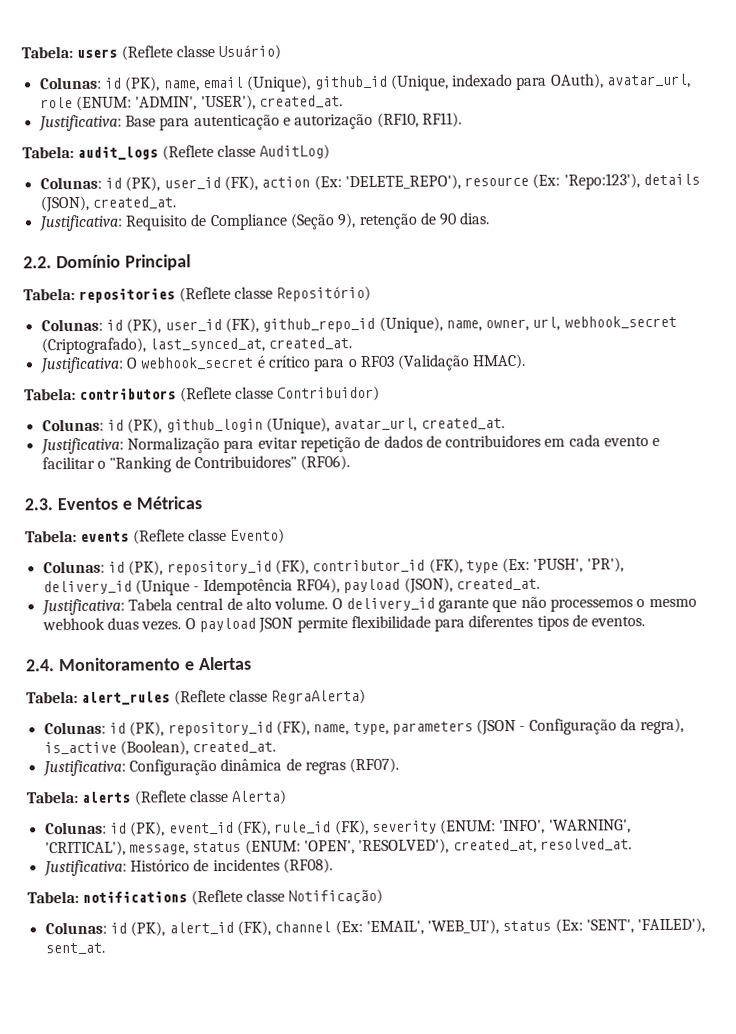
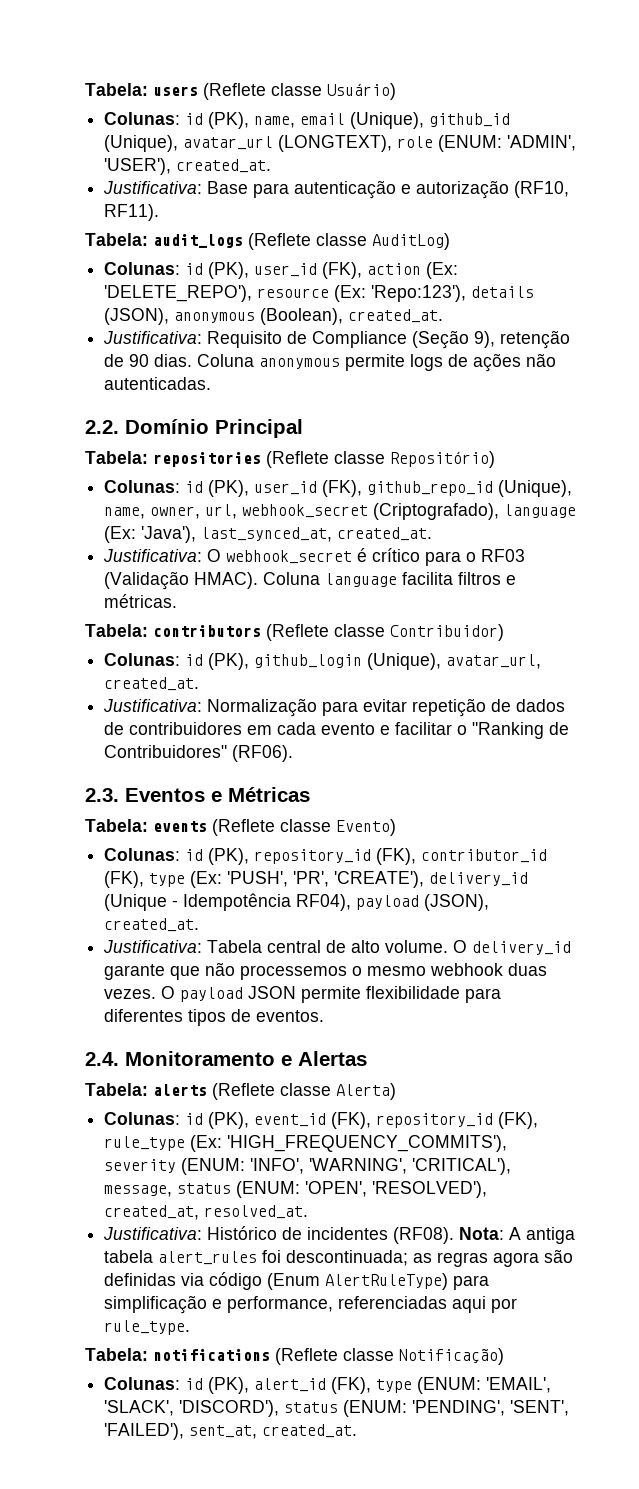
- Colunas: id (PK), name, email (Unique), github_id (Unique, indexado para OAuth), avatar_url, role (ENUM: 'ADMIN', 'USER'), created_at.
+ Colunas: id (PK), name, email (Unique), github_id (Unique), avatar_url (LONGTEXT), role (ENUM: 'ADMIN', 'USER'), created_at.
- Colunas: id (PK), user_id (FK), action (Ex: 'DELETE_REPO'), resource (Ex: 'Repo:123'), details (JSON), created_at.
+ Colunas: id (PK), user_id (FK), action (Ex: 'DELETE_REPO'), resource (Ex: 'Repo:123'), details (JSON), anonymous (Boolean), created_at.
+ Coluna anonymous permite logs de ações não autenticadas.
- Colunas: id (PK), user_id (FK), github_repo_id (Unique), name, owner, url, webhook_secret (Criptografado), last_synced_at, created_at.
+ Colunas: id (PK), user_id (FK), github_repo_id (Unique), name, owner, url, webhook_secret (Criptografado), language (Ex: 'Java'), last_synced_at, created_at.
+ Coluna language facilita filtros e métricas.
- Colunas: id (PK), repository_id (FK), contributor_id (FK), type (Ex: 'PUSH', 'PR'), delivery_id (Unique - Idempotência RF04), payload (JSON), created_at.
+ Colunas: id (PK), repository_id (FK), contributor_id (FK), type (Ex: 'PUSH', 'PR', 'CREATE'), delivery_id (Unique - Idempotência RF04), payload (JSON), created_at.
- Tabela: alert_rules (Reflete classe RegraAlerta)
- Colunas: id (PK), repository_id (FK), name, type, parameters (JSON - Configuração da regra), is_active (Boolean), created_at.
- Justificativa: Configuração dinâmica de regras (RF07).
- Colunas: id (PK), event_id (FK), rule_id (FK), severity (ENUM: 'INFO', 'WARNING', 'CRITICAL'), message, status (ENUM: 'OPEN', 'RESOLVED'), created_at, resolved_at.
+ Colunas: id (PK), event_id (FK), repository_id (FK), rule_type (Ex: 'HIGH_FREQUENCY_COMMITS'), severity (ENUM: 'INFO', 'WARNING', 'CRITICAL'), message, status (ENUM: 'OPEN', 'RESOLVED'), created_at, resolved_at.
+ Nota: A antiga tabela alert_rules foi descontinuada; as regras agora são definidas via código (Enum AlertRuleType) para simplificação e performance, referenciadas aqui por rule_type.
- Colunas: id (PK), alert_id (FK), channel (Ex: 'EMAIL', 'WEB_UI'), status (Ex: 'SENT', 'FAILED'), sent_at.
+ Colunas: id (PK), alert_id (FK), type (ENUM: 'EMAIL', 'SLACK', 'DISCORD'), status (ENUM: 'PENDING', 'SENT', 'FAILED'), sent_at, created_at.

